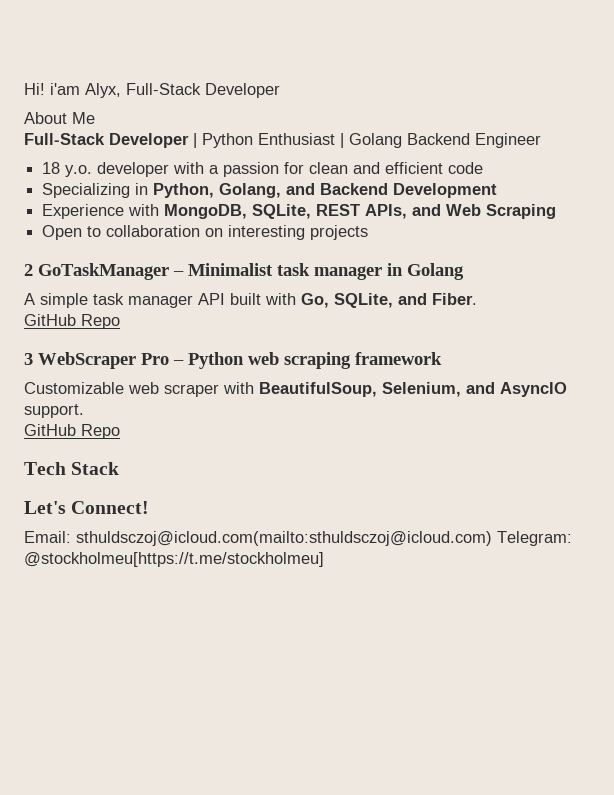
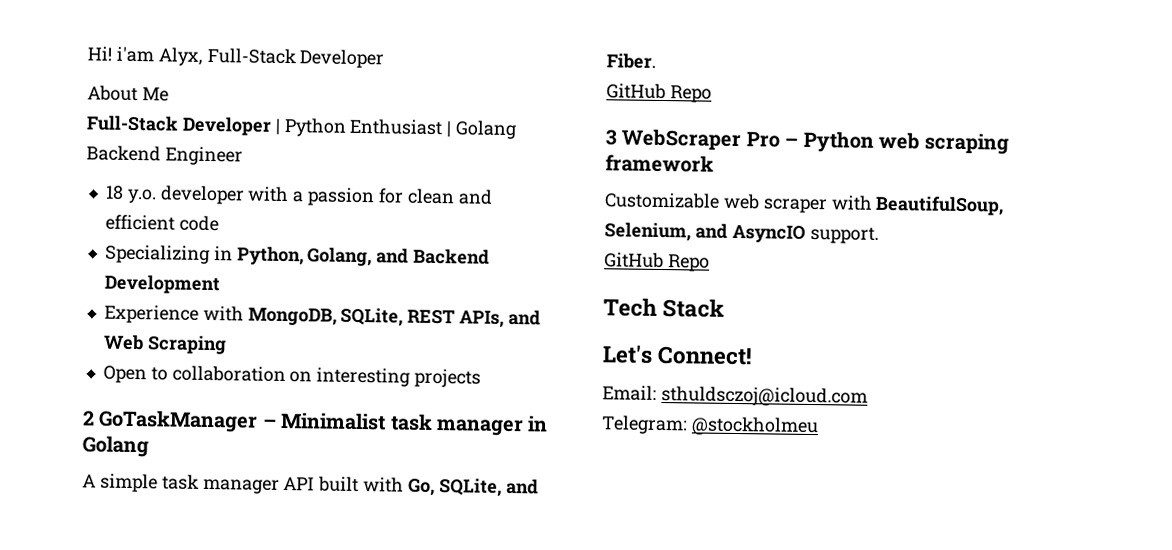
- Email: sthuldsczoj@icloud.com(mailto:sthuldsczoj@icloud.com) Telegram: @stockholmeu[https://t.me/stockholmeu]
+ Email: sthuldsczoj@icloud.com
+ Telegram: @stockholmeu

